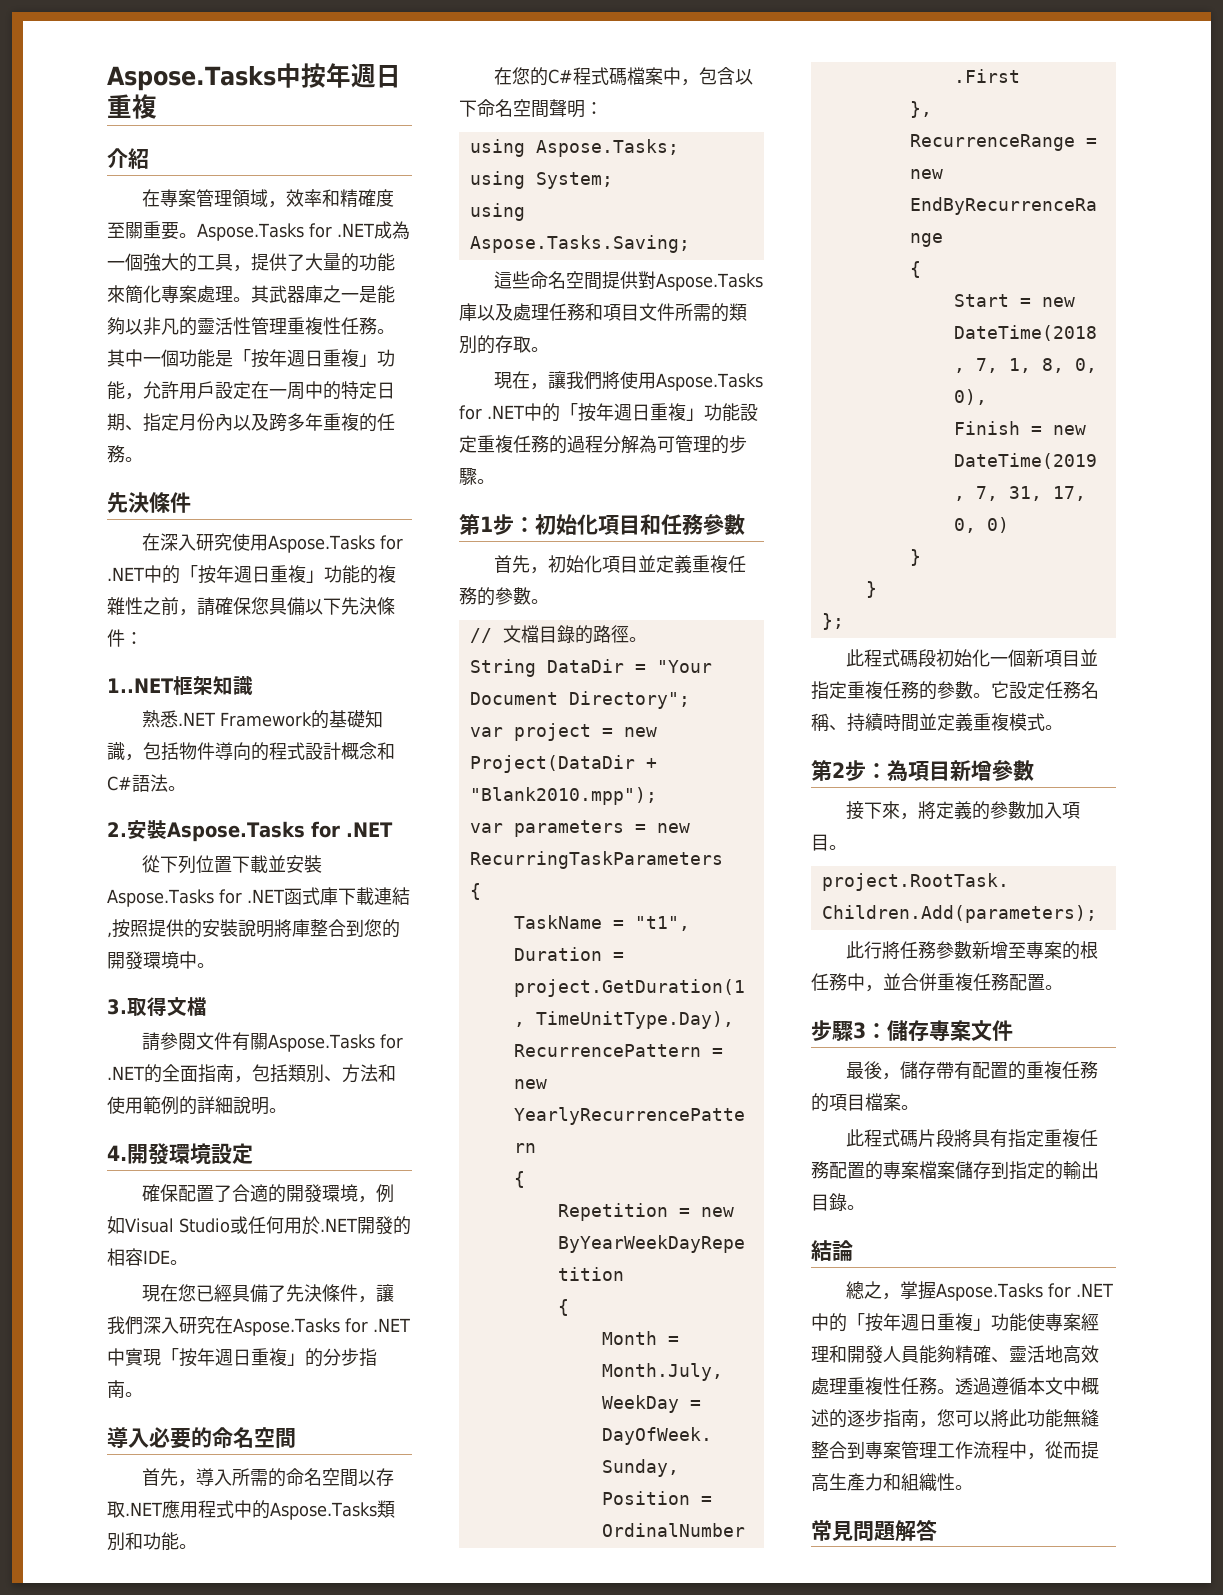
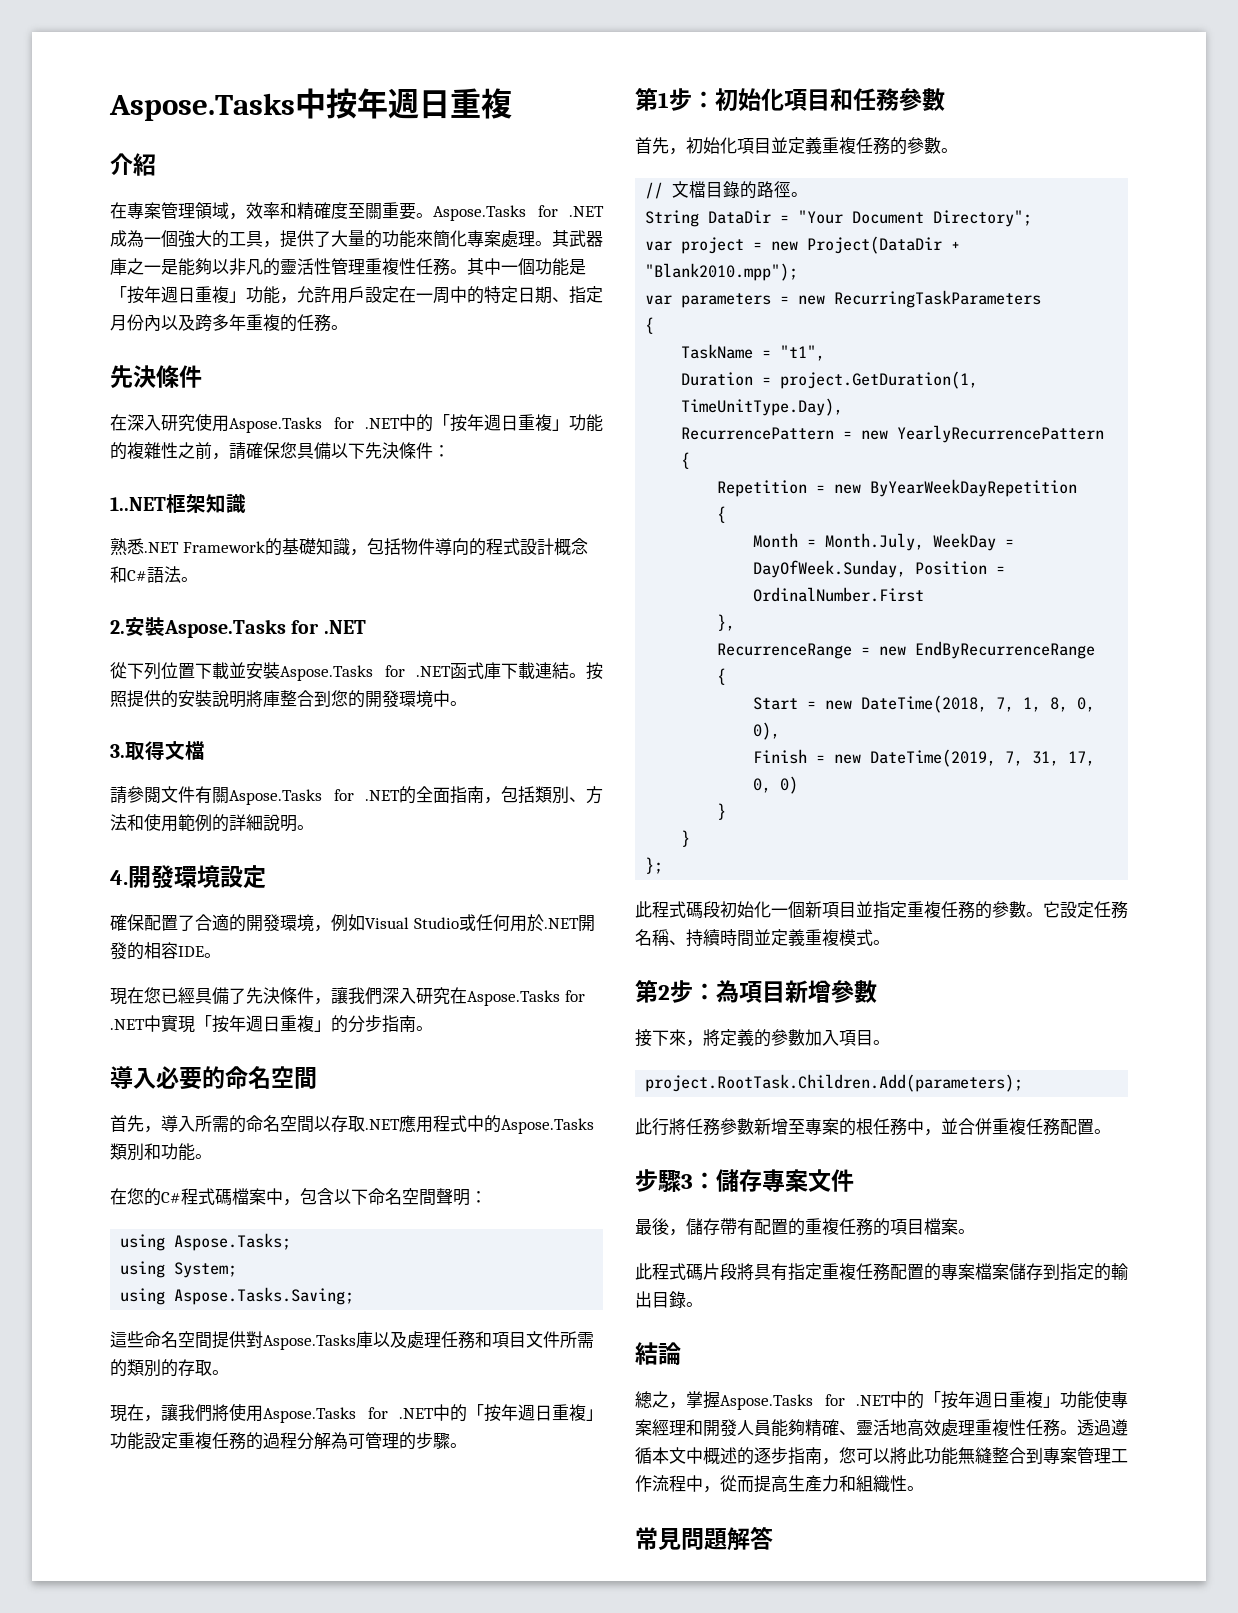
- 從下列位置下載並安裝Aspose.Tasks for .NET函式庫下載連結,按照提供的安裝說明將庫整合到您的開發環境中。
+ 從下列位置下載並安裝Aspose.Tasks for .NET函式庫下載連結。按照提供的安裝說明將庫整合到您的開發環境中。

